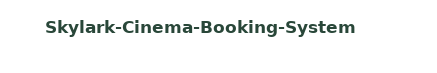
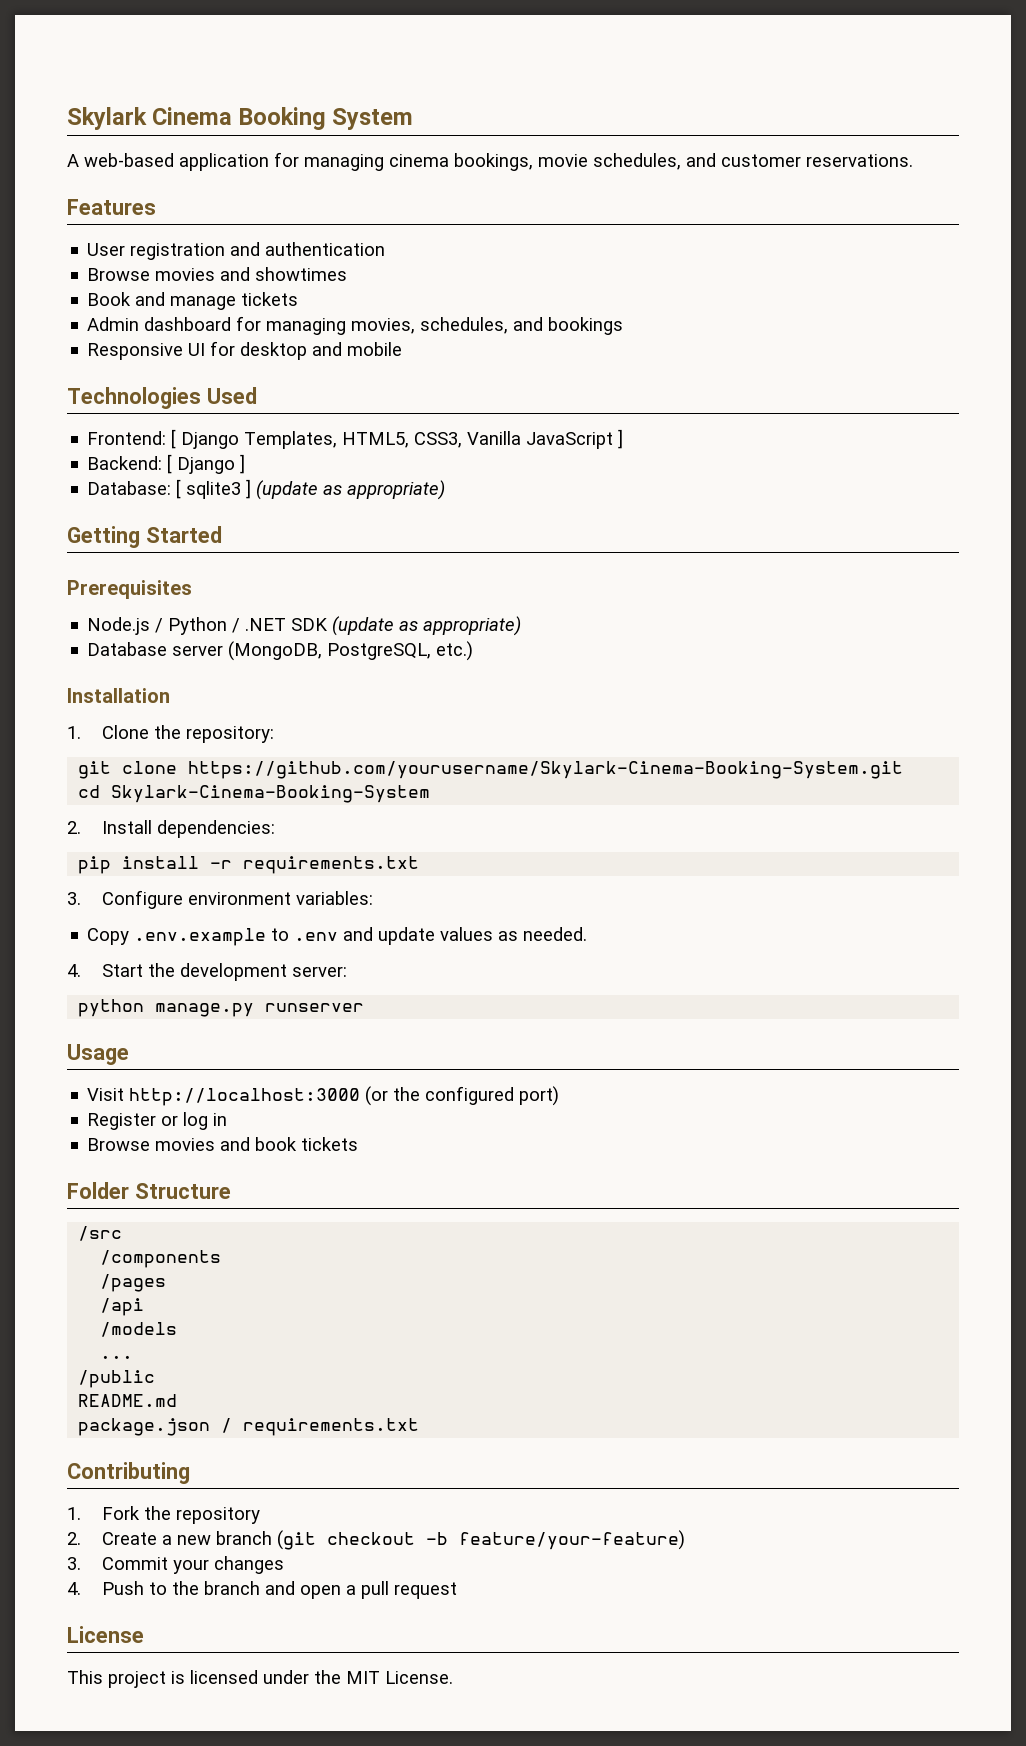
- Skylark-Cinema-Booking-System
+ Skylark Cinema Booking System
+ A web-based application for managing cinema bookings, movie schedules, and customer reservations.
+ Features
+ User registration and authentication
+ Browse movies and showtimes
+ Book and manage tickets
+ Admin dashboard for managing movies, schedules, and bookings
+ Responsive UI for desktop and mobile
+ Technologies Used
+ Frontend: [ Django Templates, HTML5, CSS3, Vanilla JavaScript ]
+ Backend: [ Django ]
+ Database: [ sqlite3 ] (update as appropriate)
+ Getting Started
+ Prerequisites
+ Node.js / Python / .NET SDK (update as appropriate)
+ Database server (MongoDB, PostgreSQL, etc.)
+ Installation
+ 1. Clone the repository:
+ git clone https://github.com/yourusername/Skylark-Cinema-Booking-System.git
+ cd Skylark-Cinema-Booking-System
+ 2. Install dependencies:
+ pip install -r requirements.txt
+ 3. Configure environment variables:
+ Copy .env.example to .env and update values as needed.
+ 4. Start the development server:
+ python manage.py runserver
+ Usage
+ Visit http://localhost:3000 (or the configured port)
+ Register or log in
+ Browse movies and book tickets
+ Folder Structure
+ /src
+ /components
+ /pages
+ /api
+ /models
+ ...
+ /public
+ README.md
+ package.json / requirements.txt
+ Contributing
+ 1. Fork the repository
+ 2. Create a new branch (git checkout -b feature/your-feature)
+ 3. Commit your changes
+ 4. Push to the branch and open a pull request
+ License
+ This project is licensed under the MIT License.

